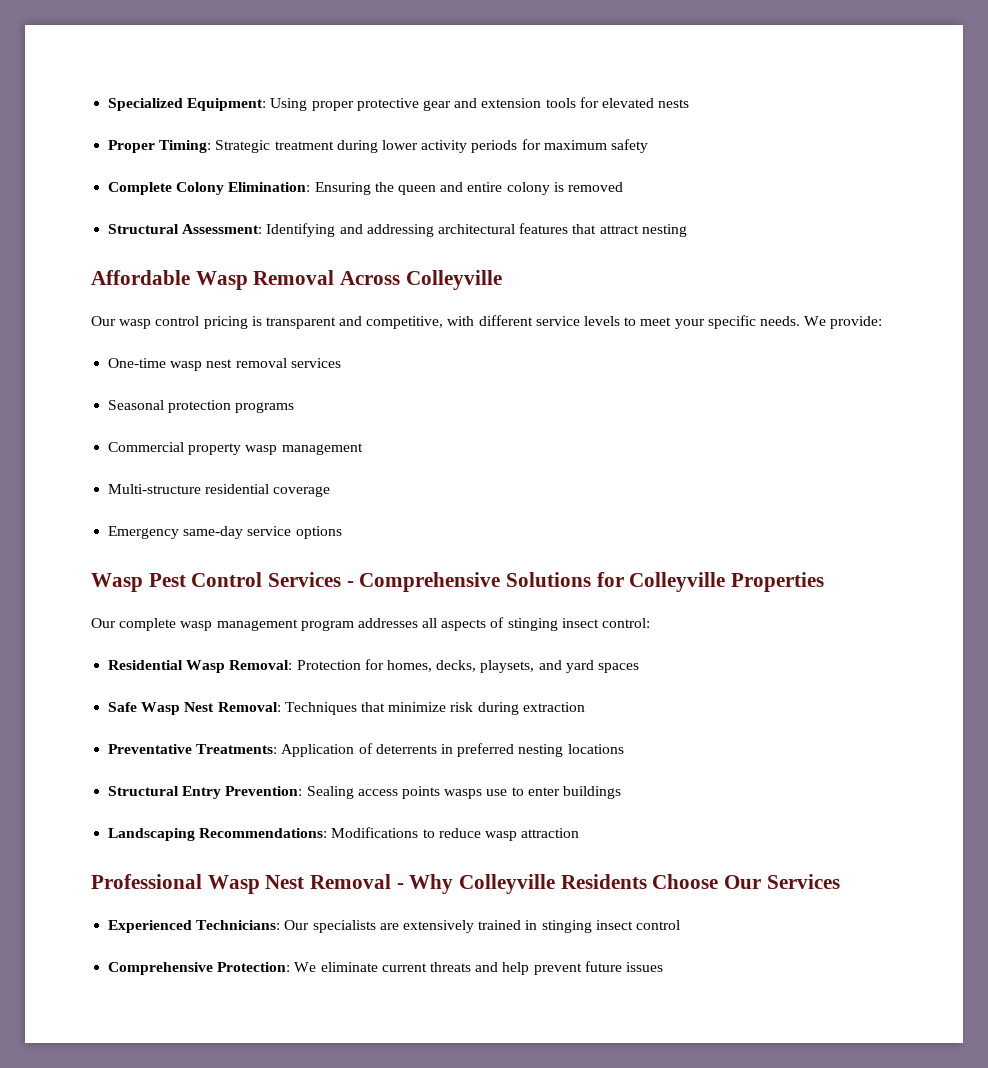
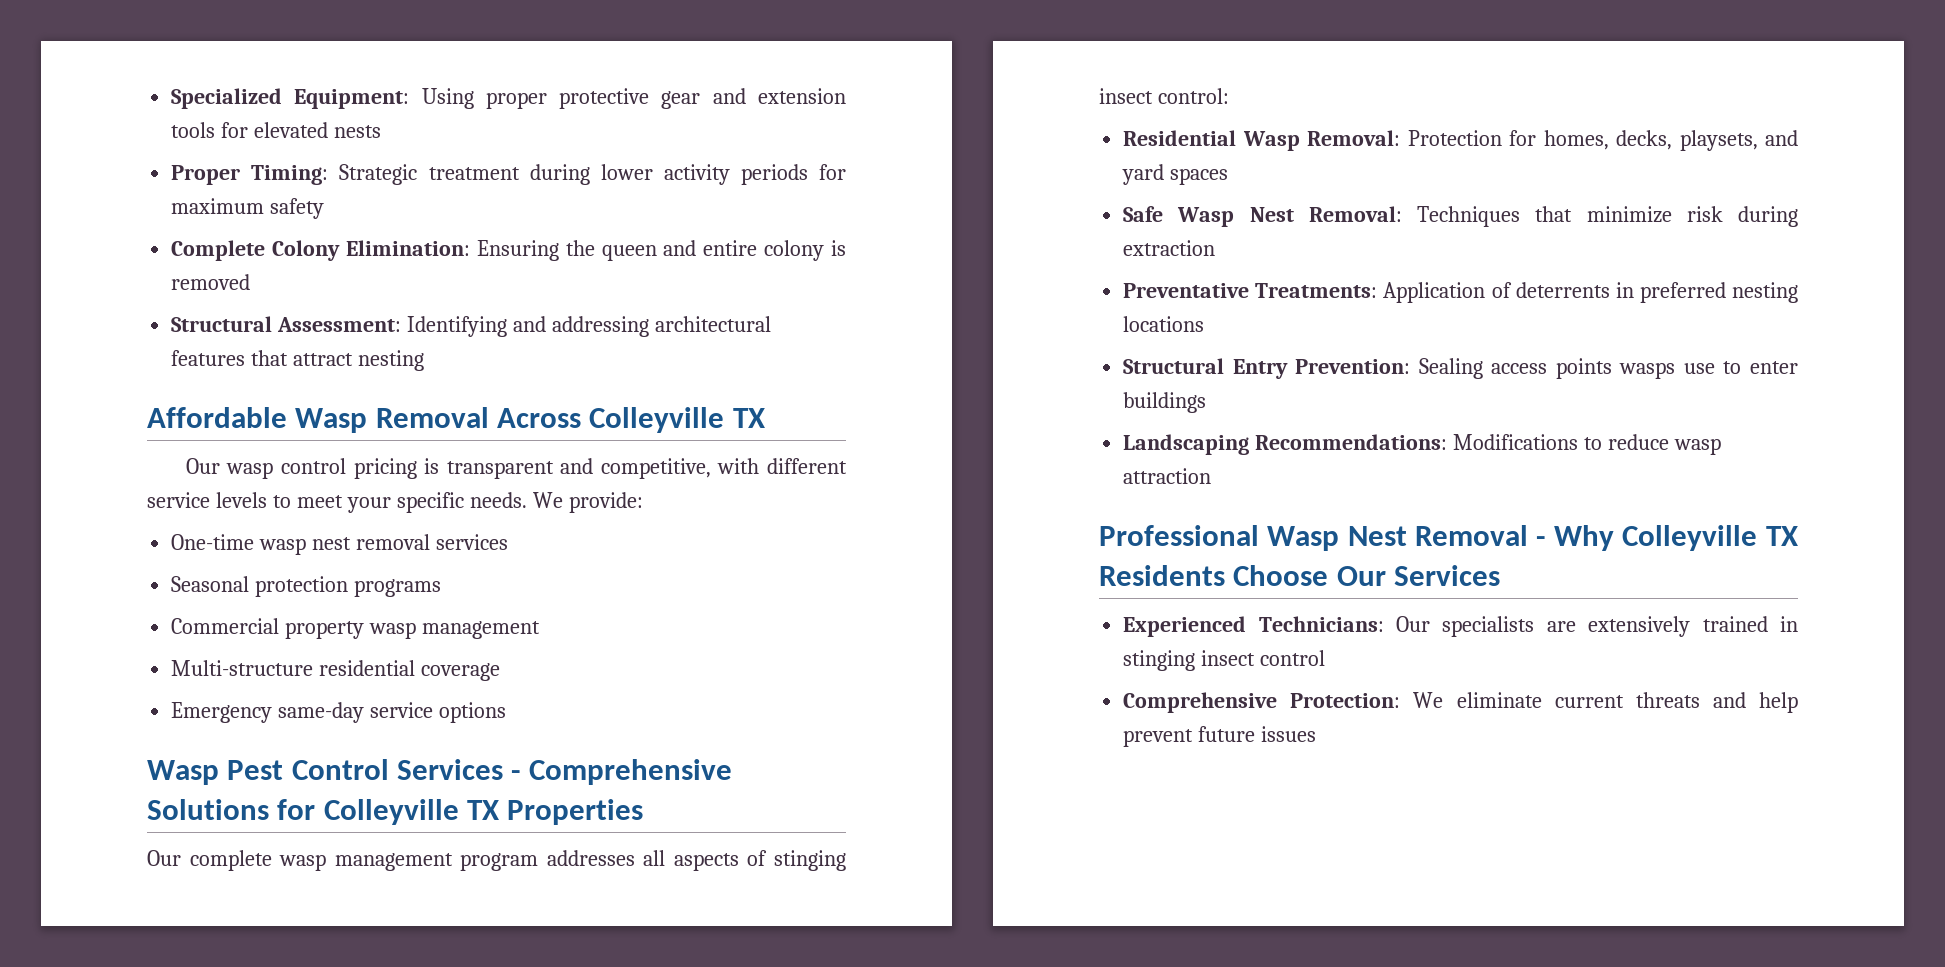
- Affordable Wasp Removal Across Colleyville
+ Affordable Wasp Removal Across Colleyville TX
- Wasp Pest Control Services - Comprehensive Solutions for Colleyville Properties
+ Wasp Pest Control Services - Comprehensive Solutions for Colleyville TX Properties
- Professional Wasp Nest Removal - Why Colleyville Residents Choose Our Services
+ Professional Wasp Nest Removal - Why Colleyville TX Residents Choose Our Services

